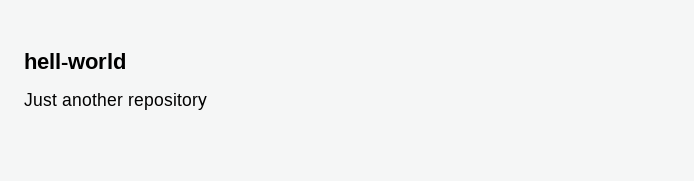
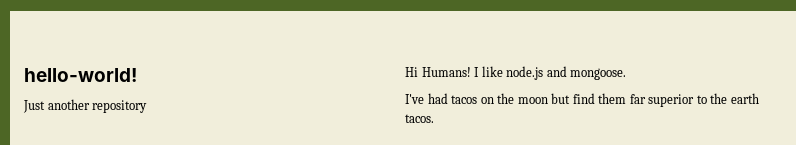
- hell-world
+ hello-world!
+ Hi Humans! I like node.js and mongoose.
+ I've had tacos on the moon but find them far superior to the earth tacos.

